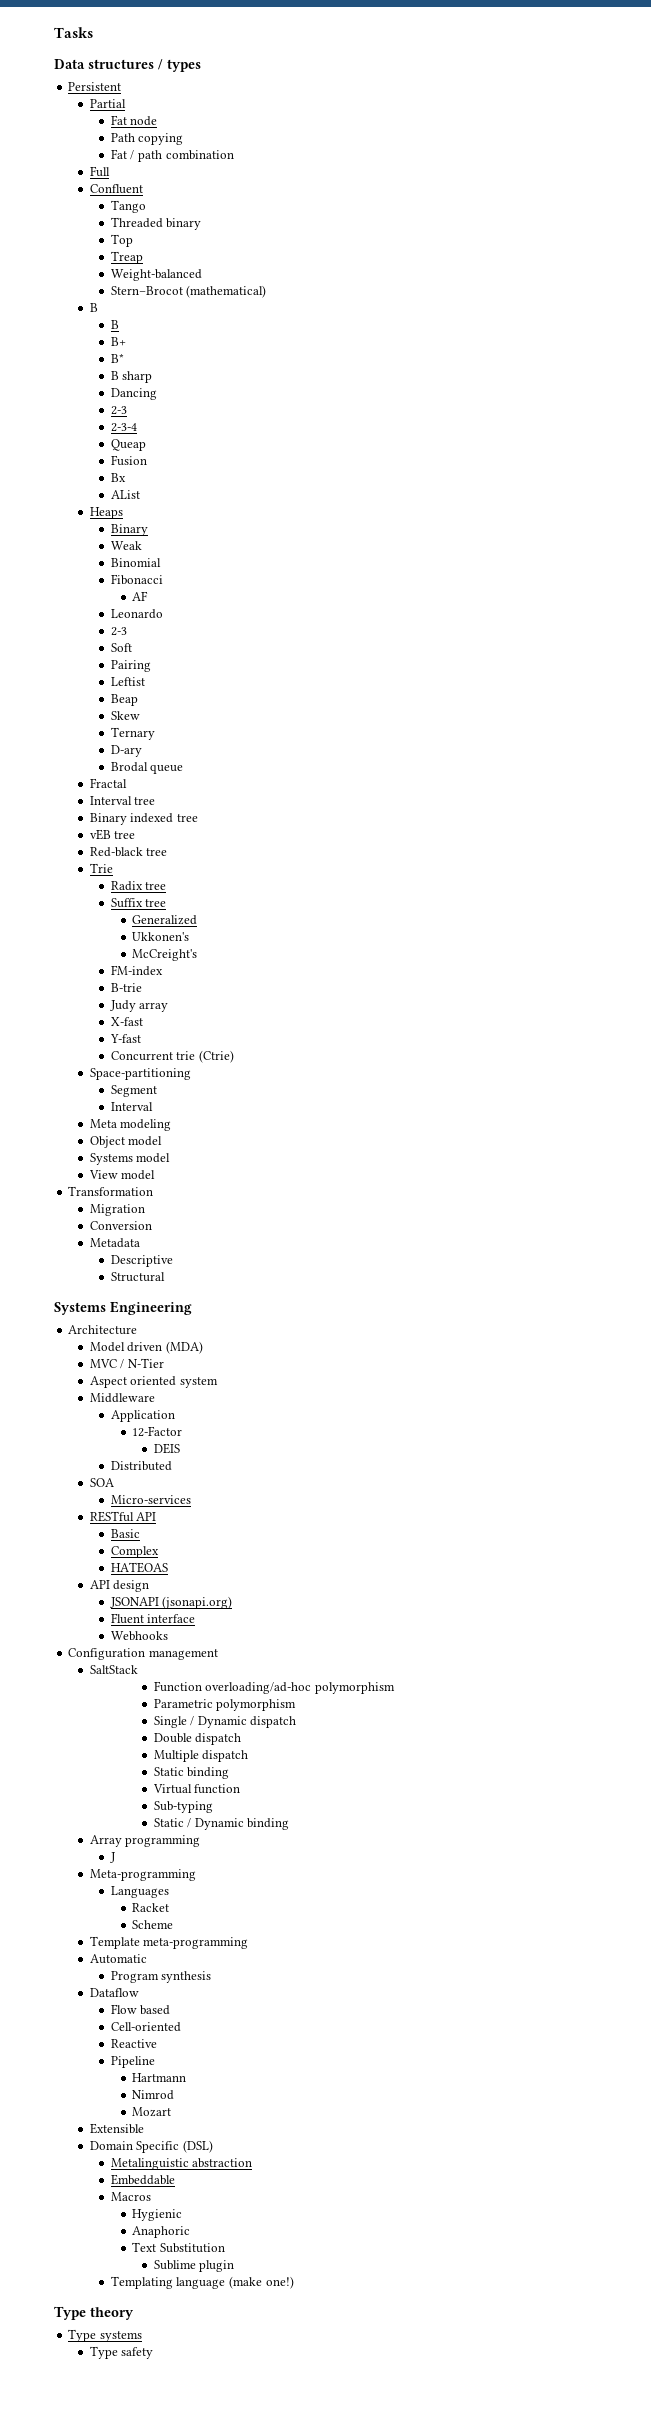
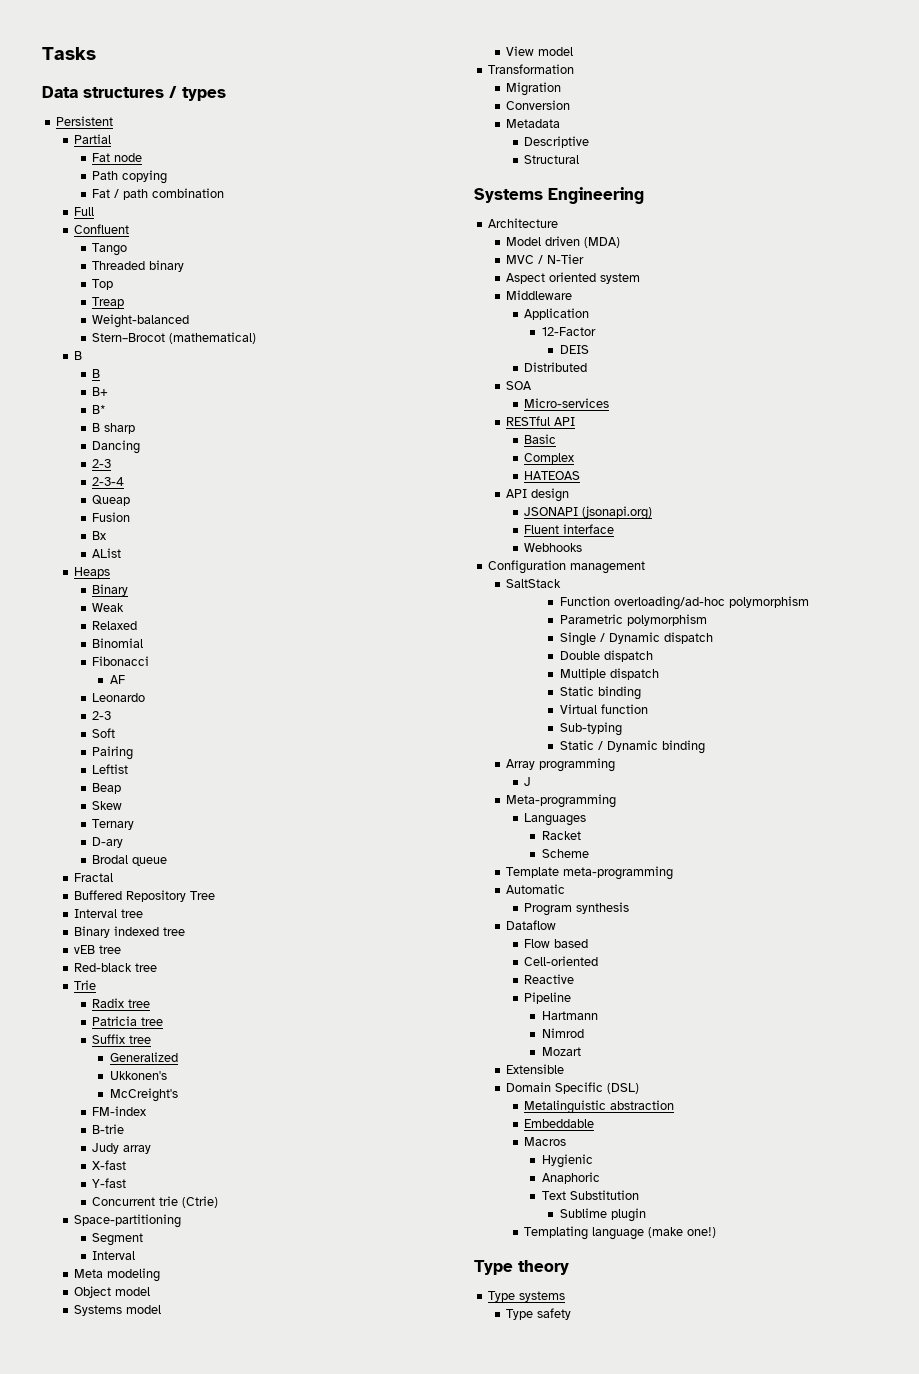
+ Relaxed
+ Buffered Repository Tree
+ Patricia tree

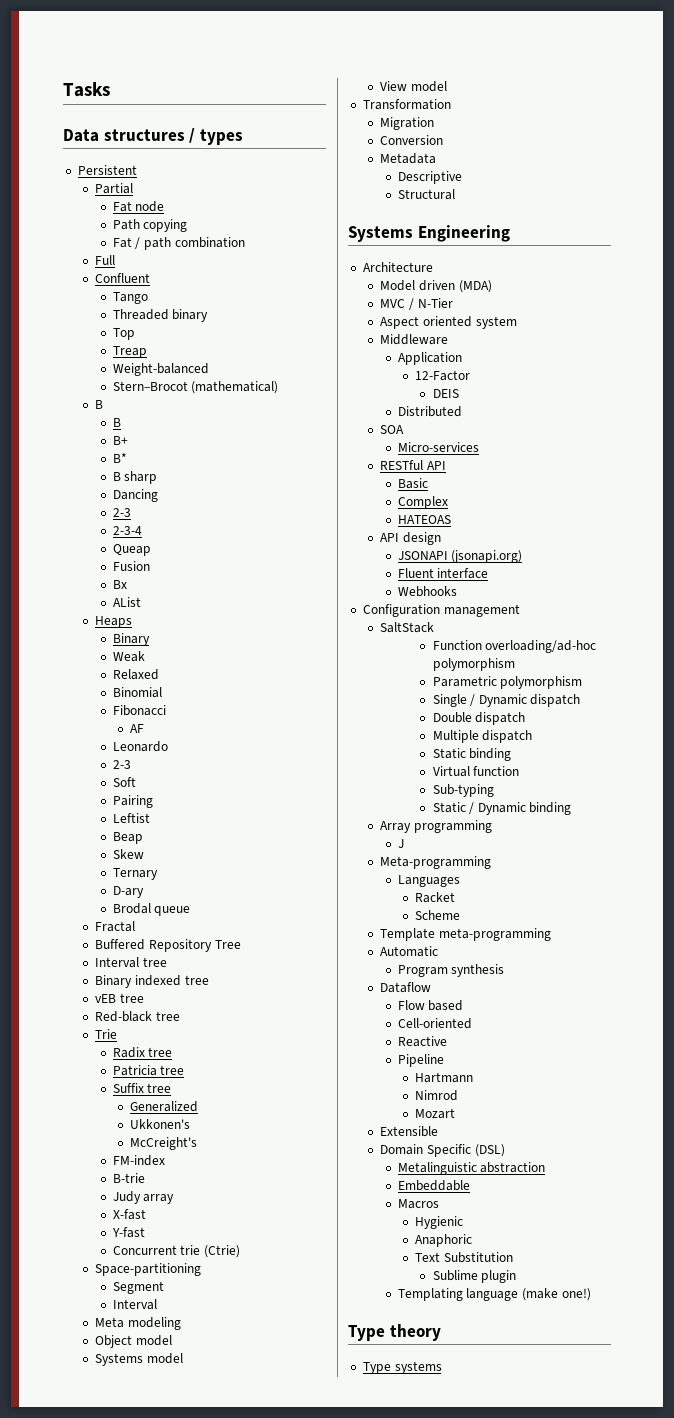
- Type safety

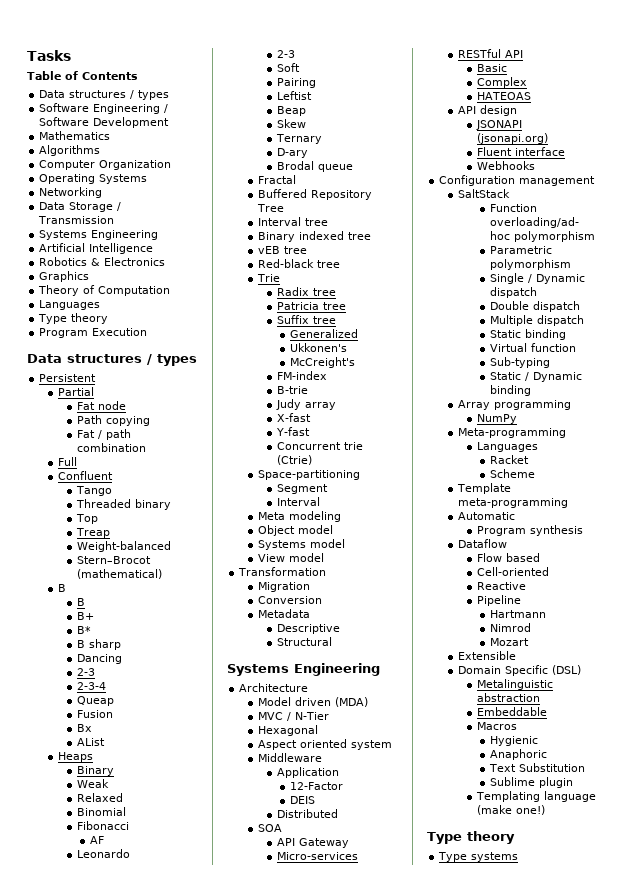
+ Table of Contents
+ Data structures / types
+ Software Engineering / Software Development
+ Mathematics
+ Algorithms
+ Computer Organization
+ Operating Systems
+ Networking
+ Data Storage / Transmission
+ Systems Engineering
+ Artificial Intelligence
+ Robotics & Electronics
+ Graphics
+ Theory of Computation
+ Languages
+ Type theory
+ Program Execution
+ Hexagonal
+ API Gateway
- J
+ NumPy

